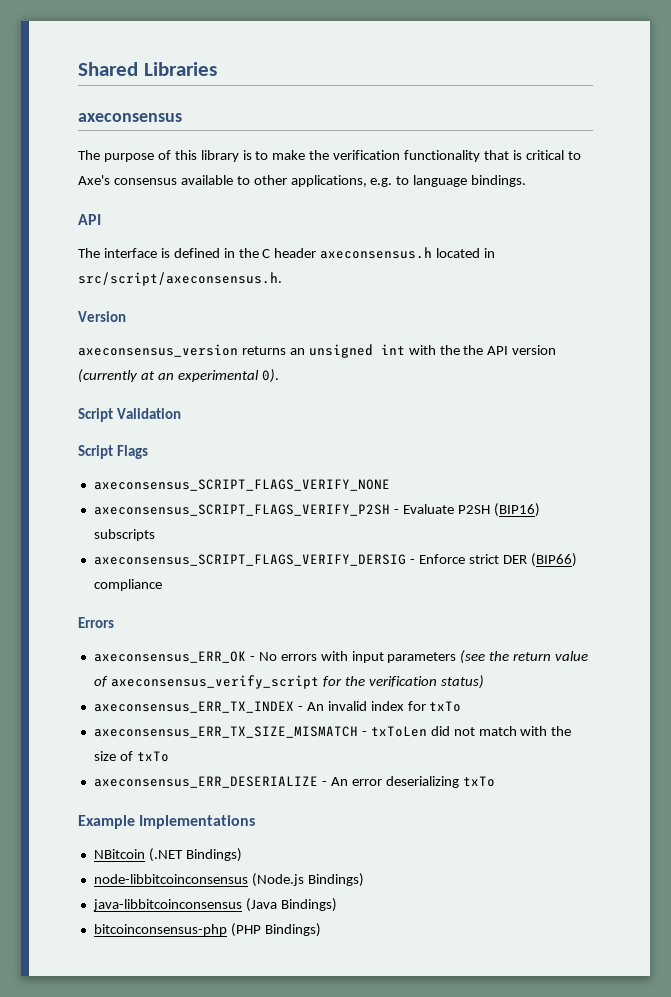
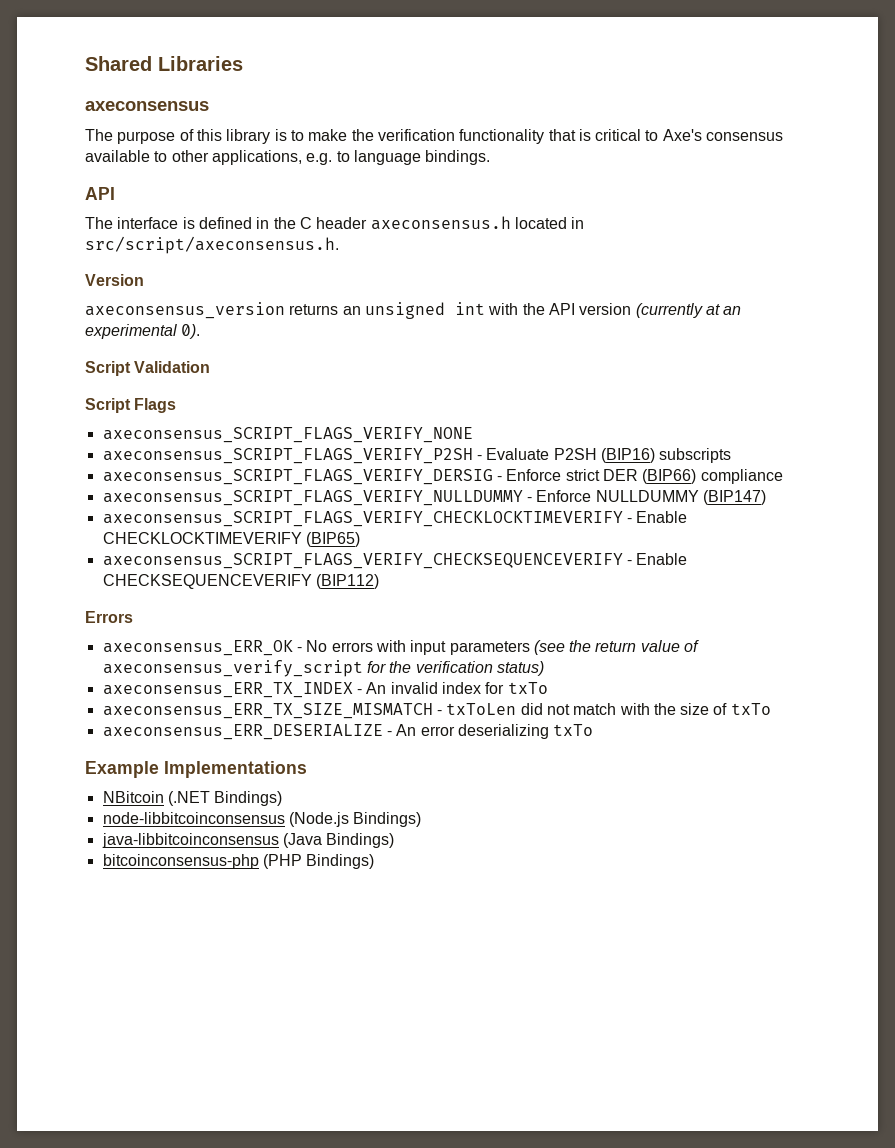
- axeconsensus_version returns an unsigned int with the the API version (currently at an experimental 0).
+ axeconsensus_version returns an unsigned int with the API version (currently at an experimental 0).
+ axeconsensus_SCRIPT_FLAGS_VERIFY_NULLDUMMY - Enforce NULLDUMMY (BIP147)
+ axeconsensus_SCRIPT_FLAGS_VERIFY_CHECKLOCKTIMEVERIFY - Enable CHECKLOCKTIMEVERIFY (BIP65)
+ axeconsensus_SCRIPT_FLAGS_VERIFY_CHECKSEQUENCEVERIFY - Enable CHECKSEQUENCEVERIFY (BIP112)

